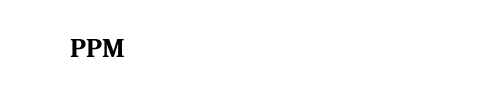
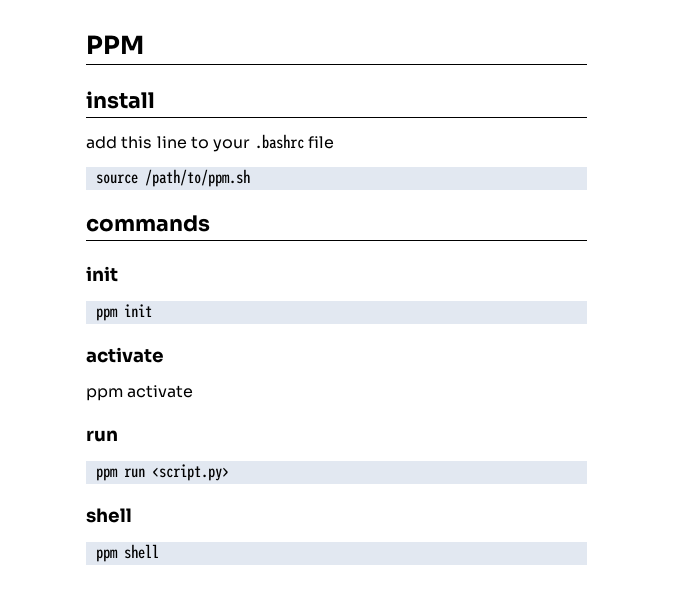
+ install
+ add this line to your .bashrc file
+ source /path/to/ppm.sh
+ commands
+ init
+ ppm init
+ activate
+ ppm activate
+ run
+ ppm run <script.py>
+ shell
+ ppm shell

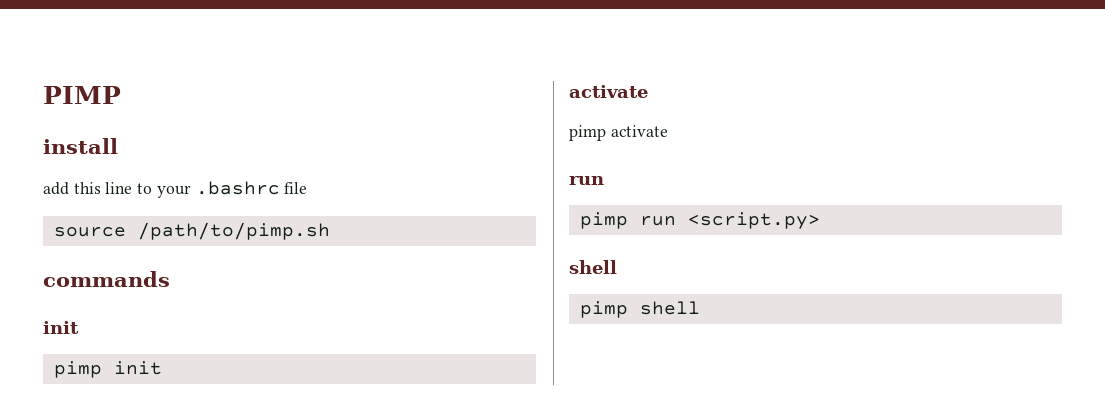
- PPM
+ PIMP
- source /path/to/ppm.sh
+ source /path/to/pimp.sh
- ppm init
+ pimp init
- ppm activate
+ pimp activate
- ppm run <script.py>
+ pimp run <script.py>
- ppm shell
+ pimp shell

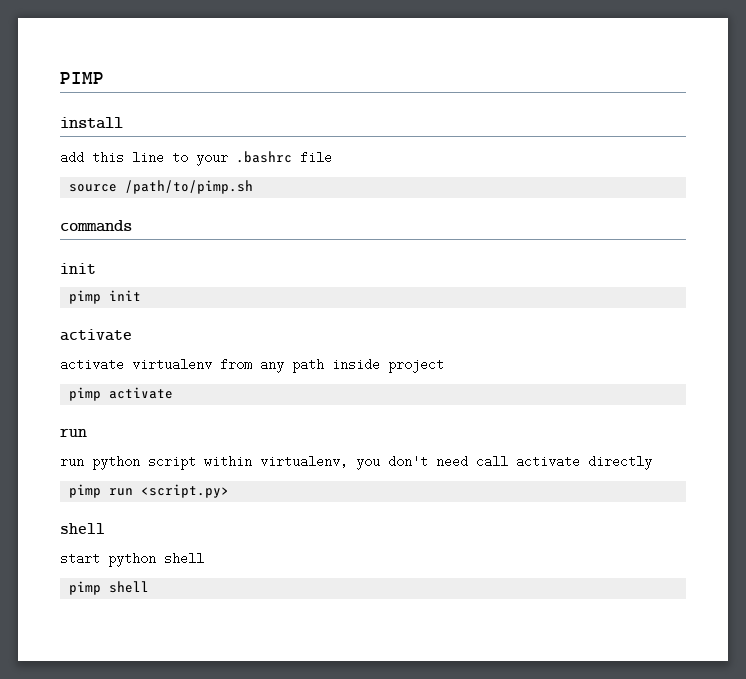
+ activate virtualenv from any path inside project
  pimp activate
  run
+ run python script within virtualenv, you don't need call activate directly
+ start python shell

